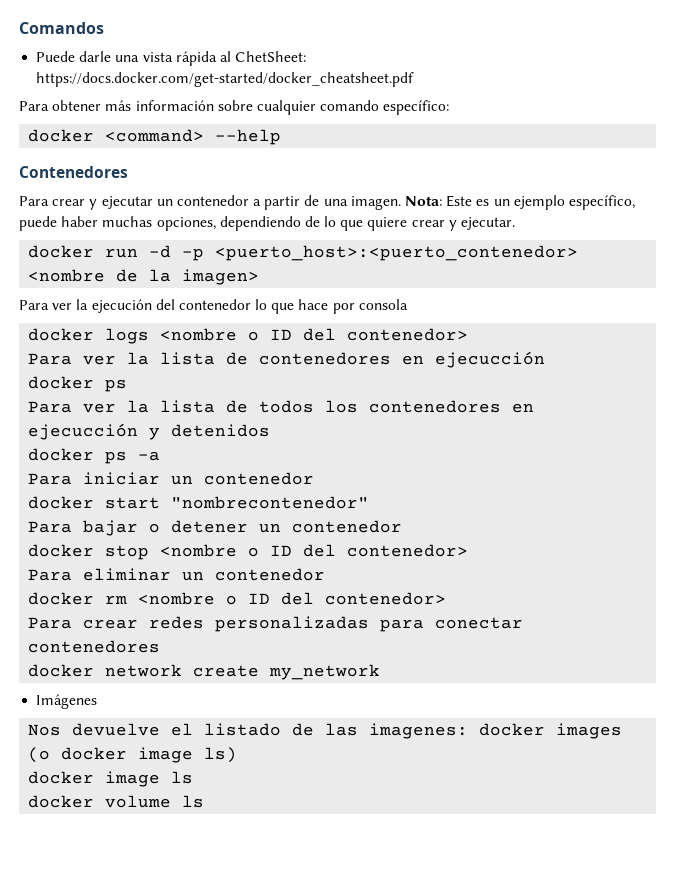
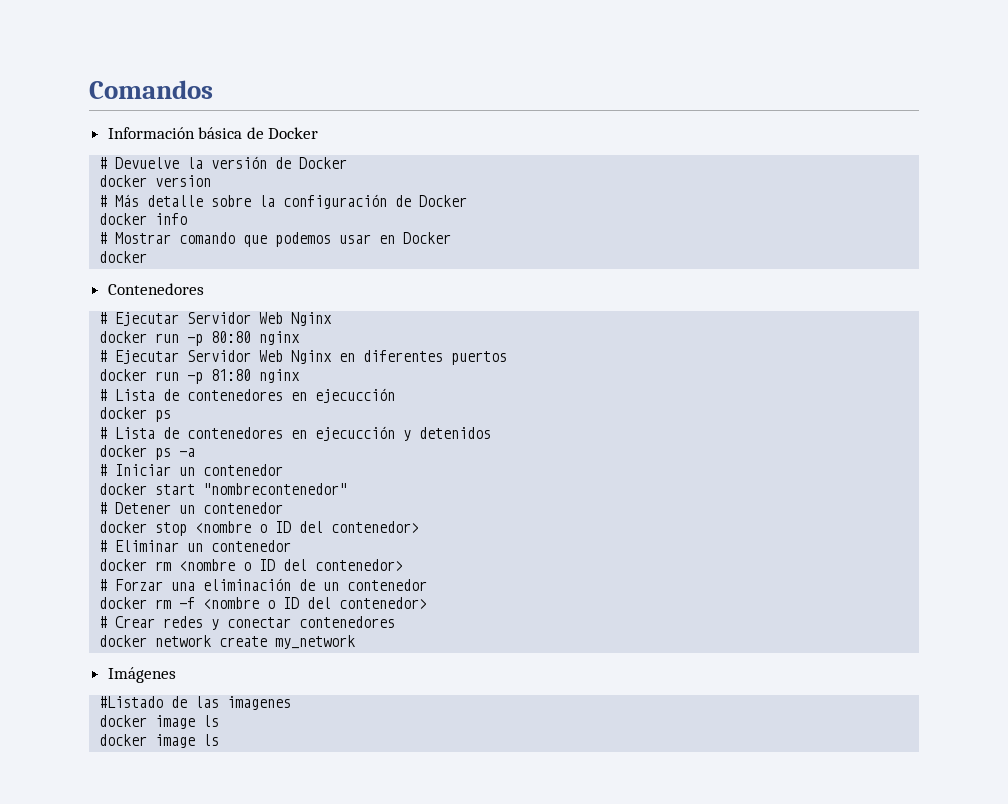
- Puede darle una vista rápida al ChetSheet: https://docs.docker.com/get-started/docker_cheatsheet.pdf
- Para obtener más información sobre cualquier comando específico:
- docker <command> --help
+ Información básica de Docker
+ # Devuelve la versión de Docker
+ docker version
+ # Más detalle sobre la configuración de Docker
+ docker info
+ # Mostrar comando que podemos usar en Docker
+ docker
  Contenedores
- Para crear y ejecutar un contenedor a partir de una imagen. Nota: Este es un ejemplo específico, puede haber muchas opciones, dependiendo de lo que quiere crear y ejecutar.
- docker run -d -p <puerto_host>:<puerto_contenedor> <nombre de la imagen>
- Para ver la ejecución del contenedor lo que hace por consola
- docker logs <nombre o ID del contenedor>
- Para ver la lista de contenedores en ejecucción
+ # Ejecutar Servidor Web Nginx
+ docker run -p 80:80 nginx
+ # Ejecutar Servidor Web Nginx en diferentes puertos
+ docker run -p 81:80 nginx
+ # Lista de contenedores en ejecucción
- Para ver la lista de todos los contenedores en ejecucción y detenidos
+ # Lista de contenedores en ejecucción y detenidos
- Para iniciar un contenedor
+ # Iniciar un contenedor
- Para bajar o detener un contenedor
+ # Detener un contenedor
- Para eliminar un contenedor
+ # Eliminar un contenedor
- Para crear redes personalizadas para conectar contenedores
+ # Forzar una eliminación de un contenedor
+ docker rm -f <nombre o ID del contenedor>
+ # Crear redes y conectar contenedores
- Nos devuelve el listado de las imagenes: docker images (o docker image ls)
+ #Listado de las imagenes
  docker image ls
- docker volume ls
+ docker image ls

